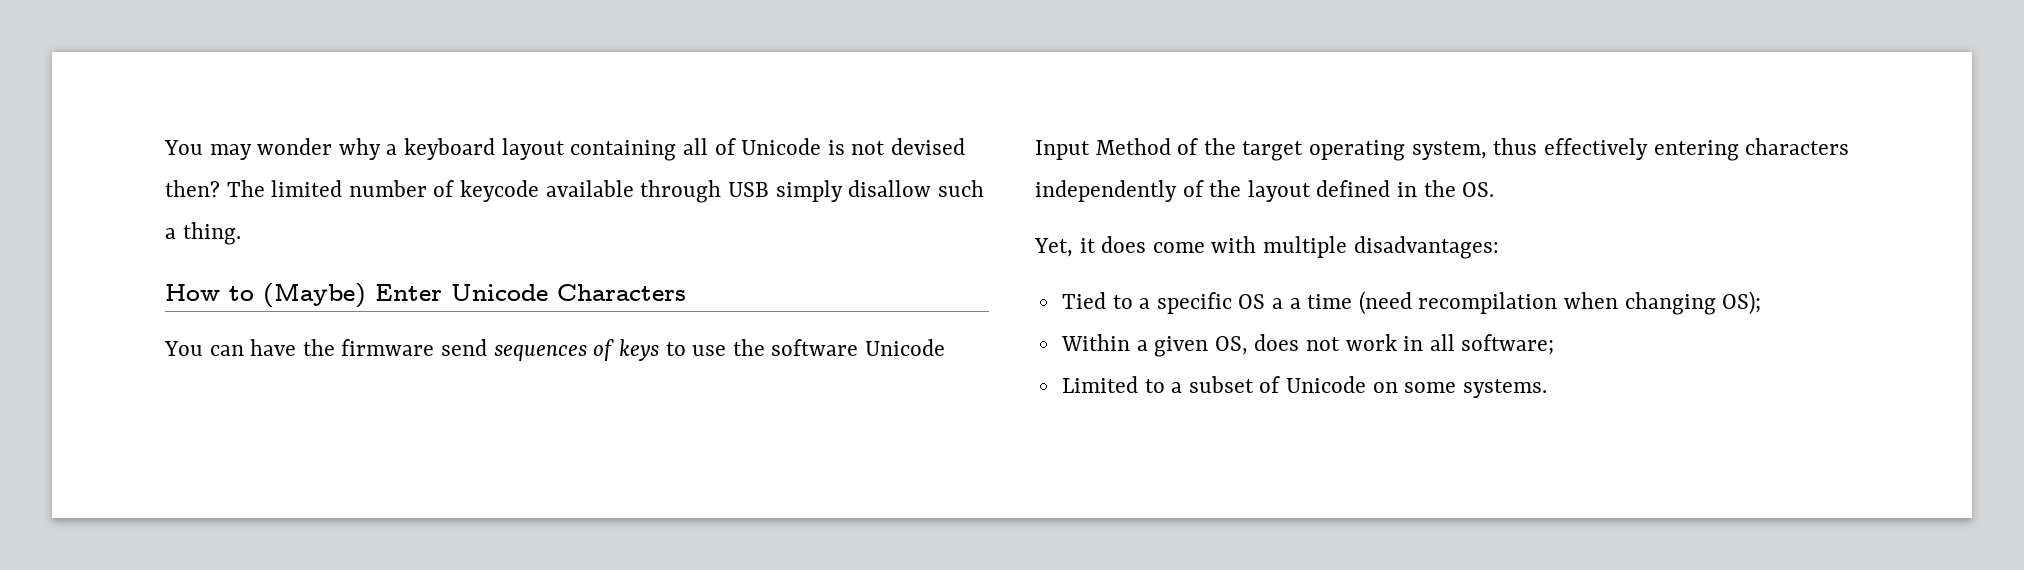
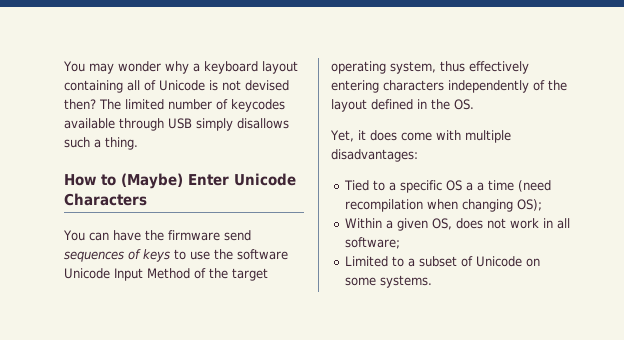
- The limited number of keycode available through USB simply disallow such a thing.
+ The limited number of keycodes available through USB simply disallows such a thing.

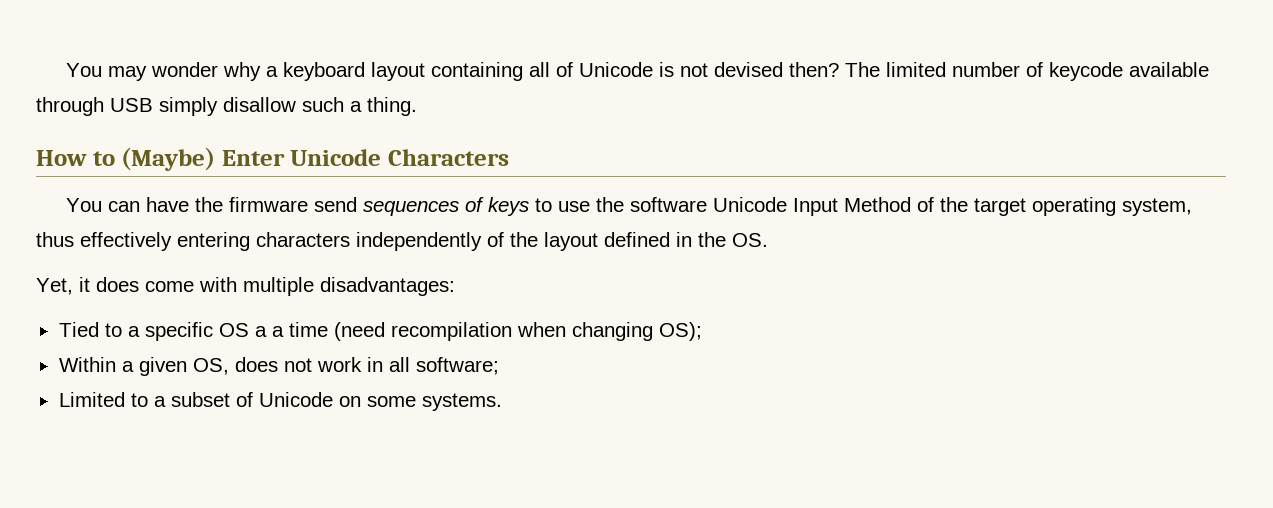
- The limited number of keycodes available through USB simply disallows such a thing.
+ The limited number of keycode available through USB simply disallow such a thing.

